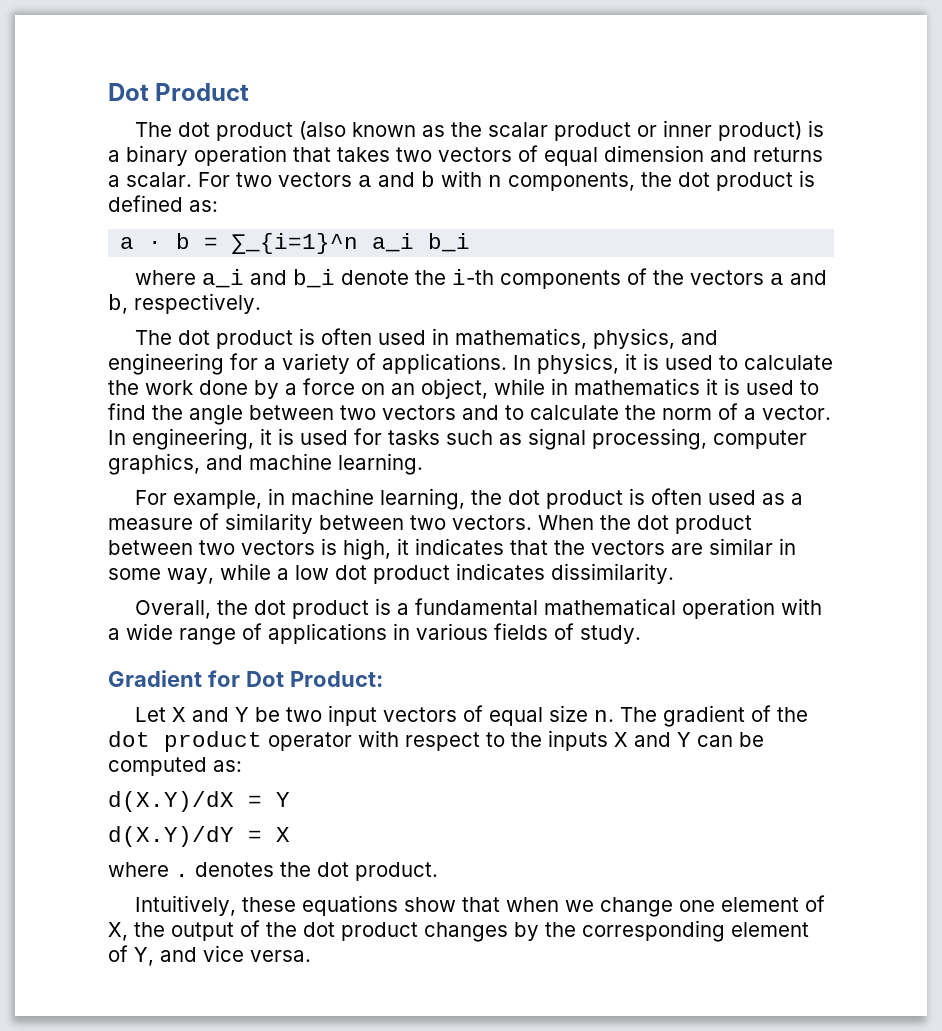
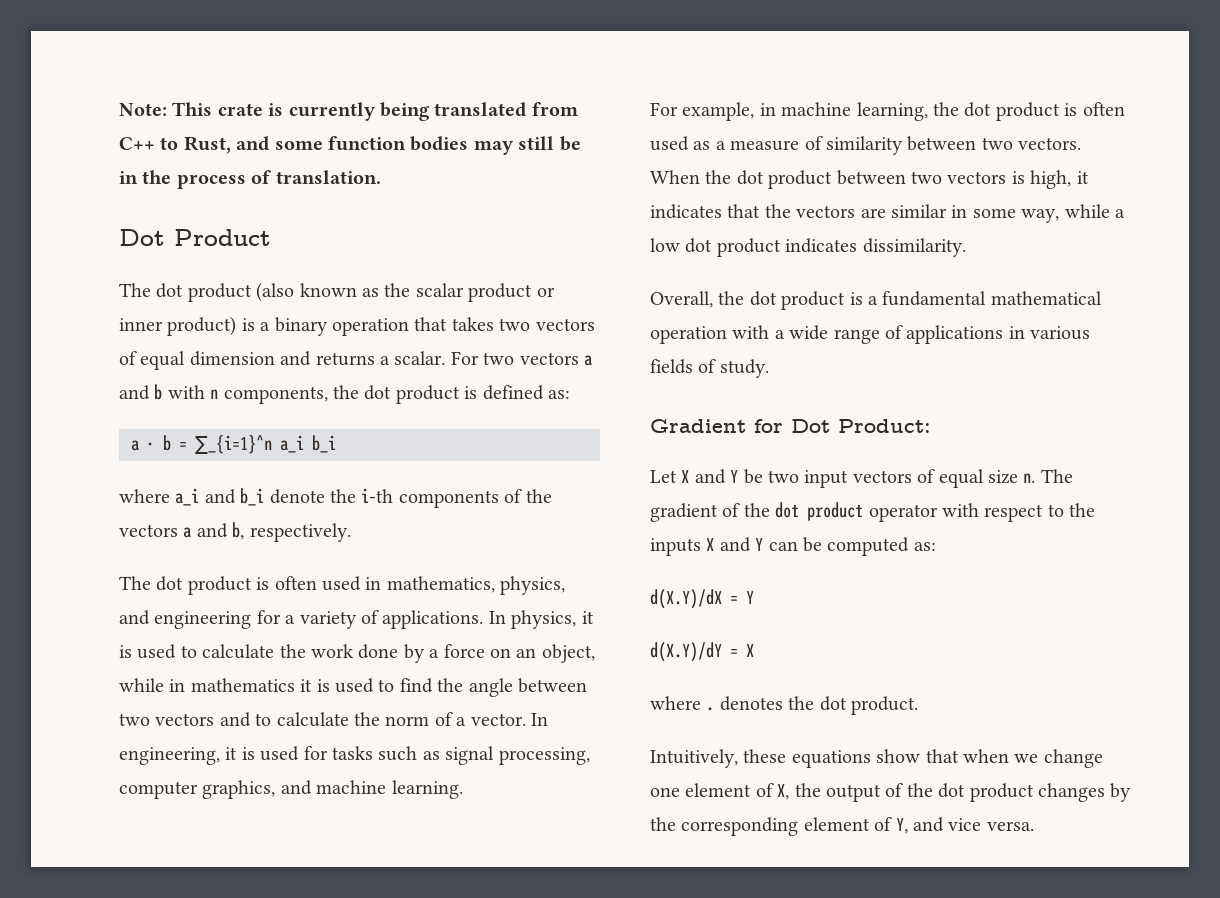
+ Note: This crate is currently being translated from C++ to Rust, and some function bodies may still be in the process of translation.

